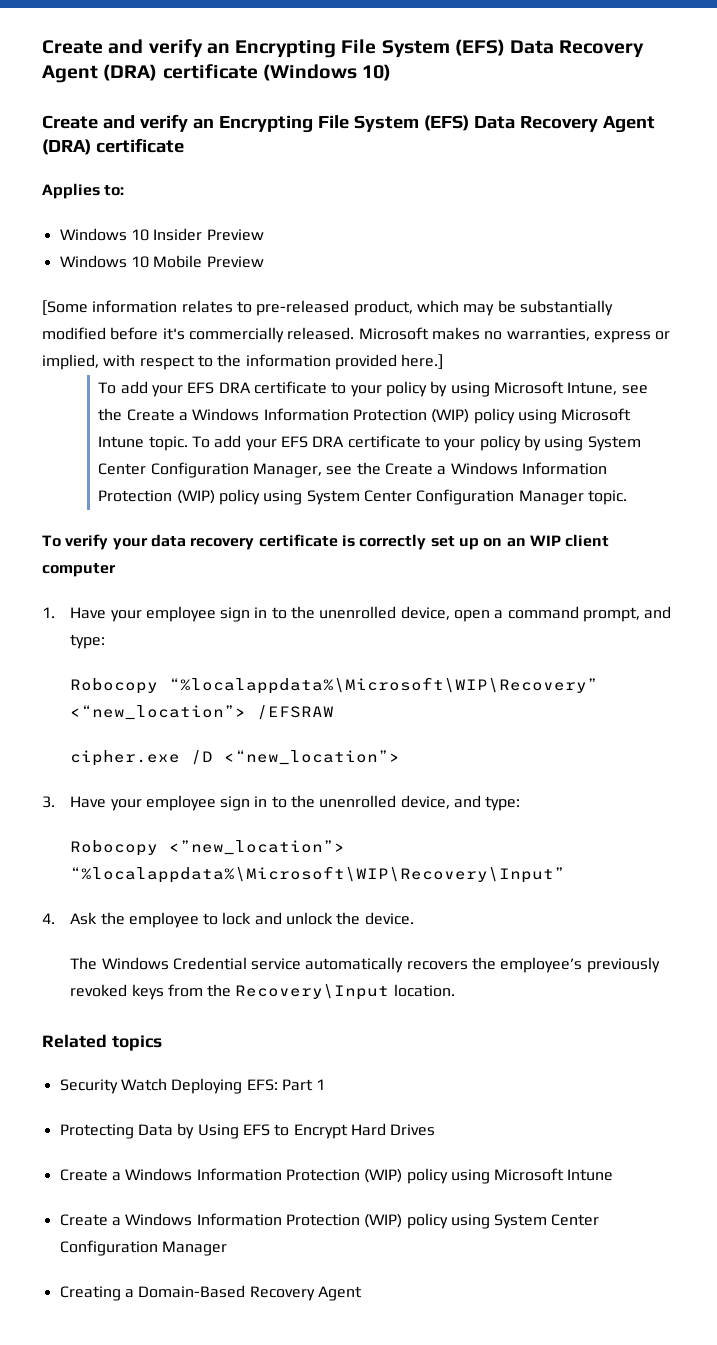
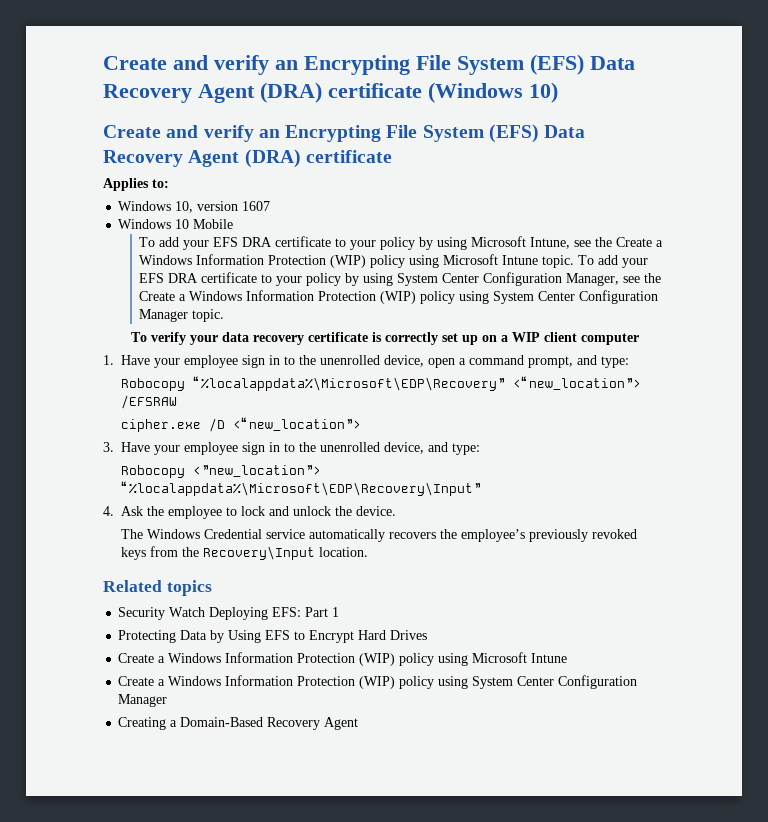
- Windows 10 Insider Preview
+ Windows 10, version 1607
- Windows 10 Mobile Preview
- [Some information relates to pre-released product, which may be substantially modified before it's commercially released. Microsoft makes no warranties, express or implied, with respect to the information provided here.]
+ Windows 10 Mobile
- To verify your data recovery certificate is correctly set up on an WIP client computer
+ To verify your data recovery certificate is correctly set up on a WIP client computer
- Robocopy “%localappdata%\Microsoft\WIP\Recovery” <“new_location”> /EFSRAW
+ Robocopy “%localappdata%\Microsoft\EDP\Recovery” <“new_location”> /EFSRAW
- Robocopy <”new_location”> “%localappdata%\Microsoft\WIP\Recovery\Input”
+ Robocopy <”new_location”> “%localappdata%\Microsoft\EDP\Recovery\Input”

